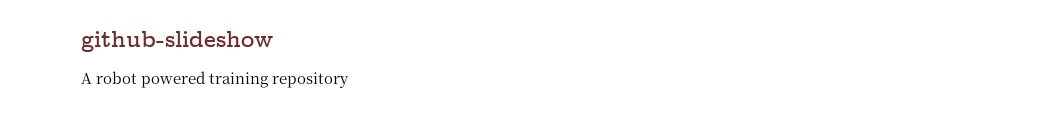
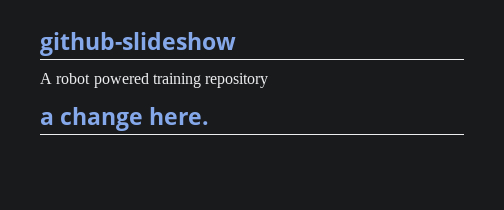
+ a change here.

